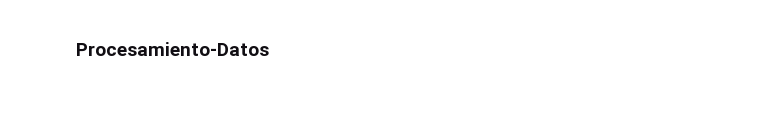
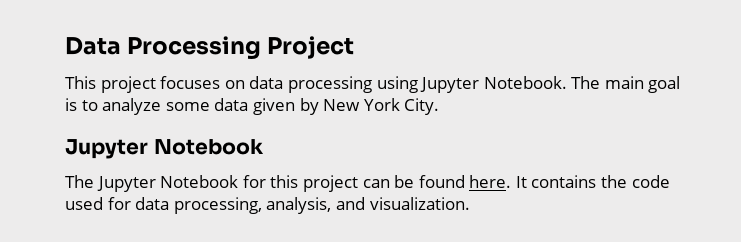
- Procesamiento-Datos
+ Data Processing Project
+ This project focuses on data processing using Jupyter Notebook. The main goal is to analyze some data given by New York City.
+ Jupyter Notebook
+ The Jupyter Notebook for this project can be found here. It contains the code used for data processing, analysis, and visualization.

